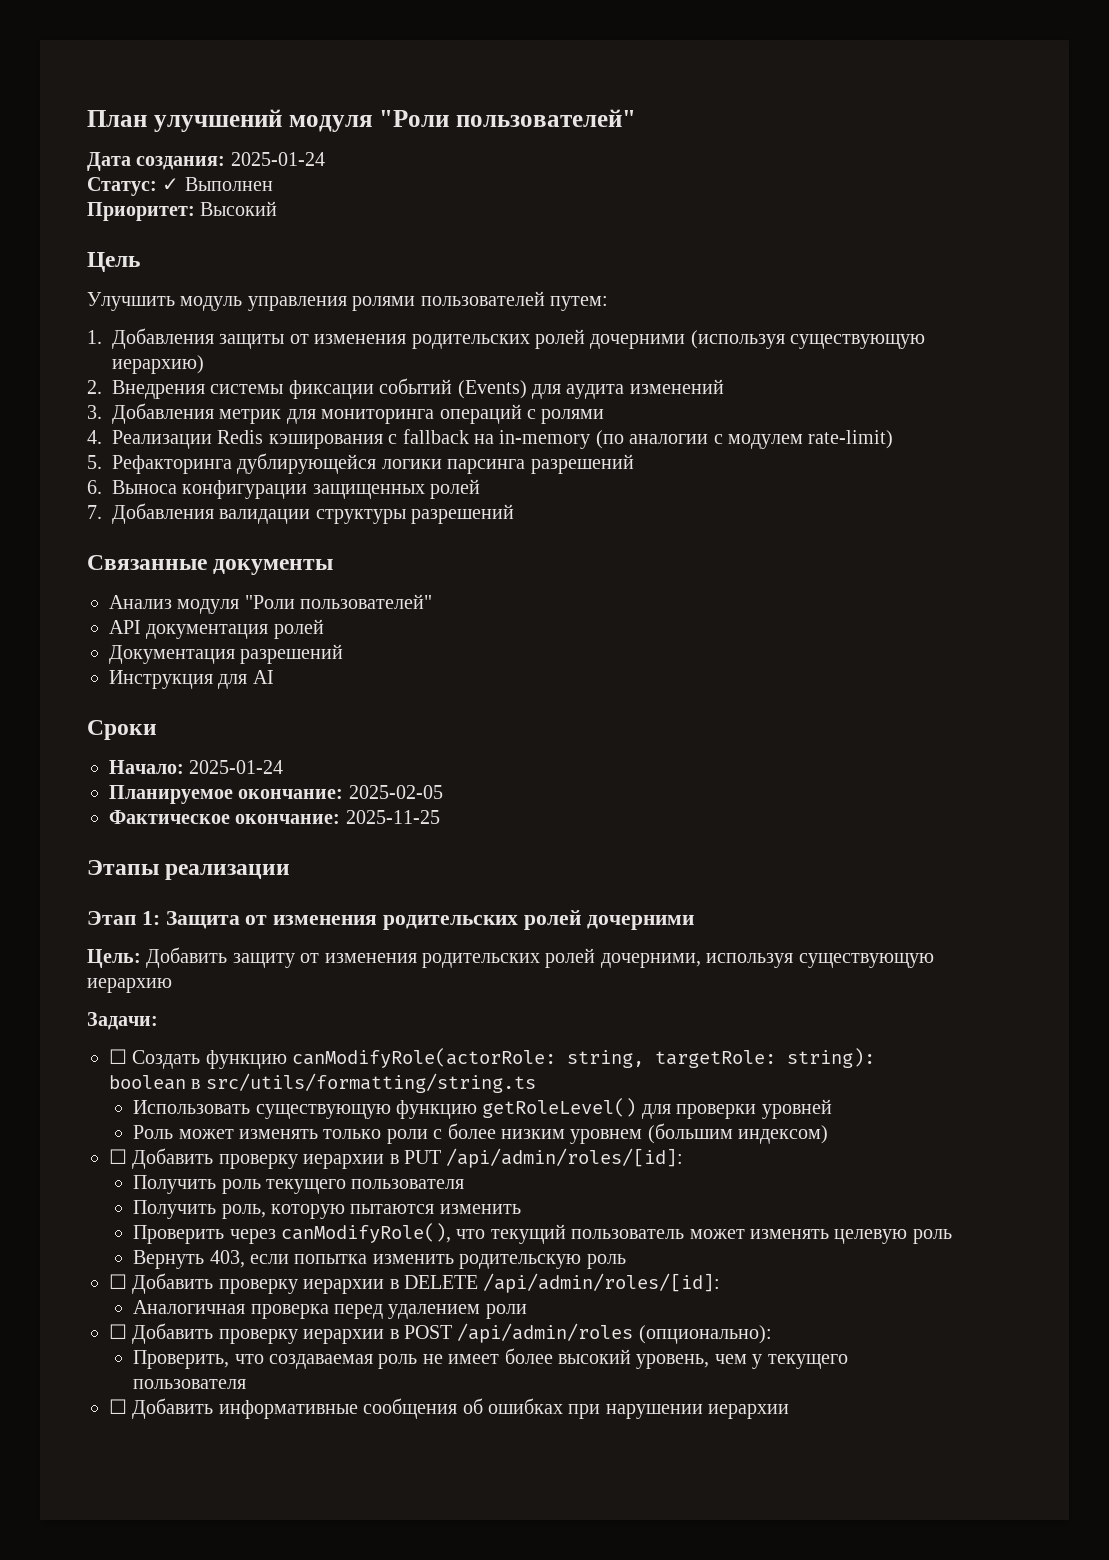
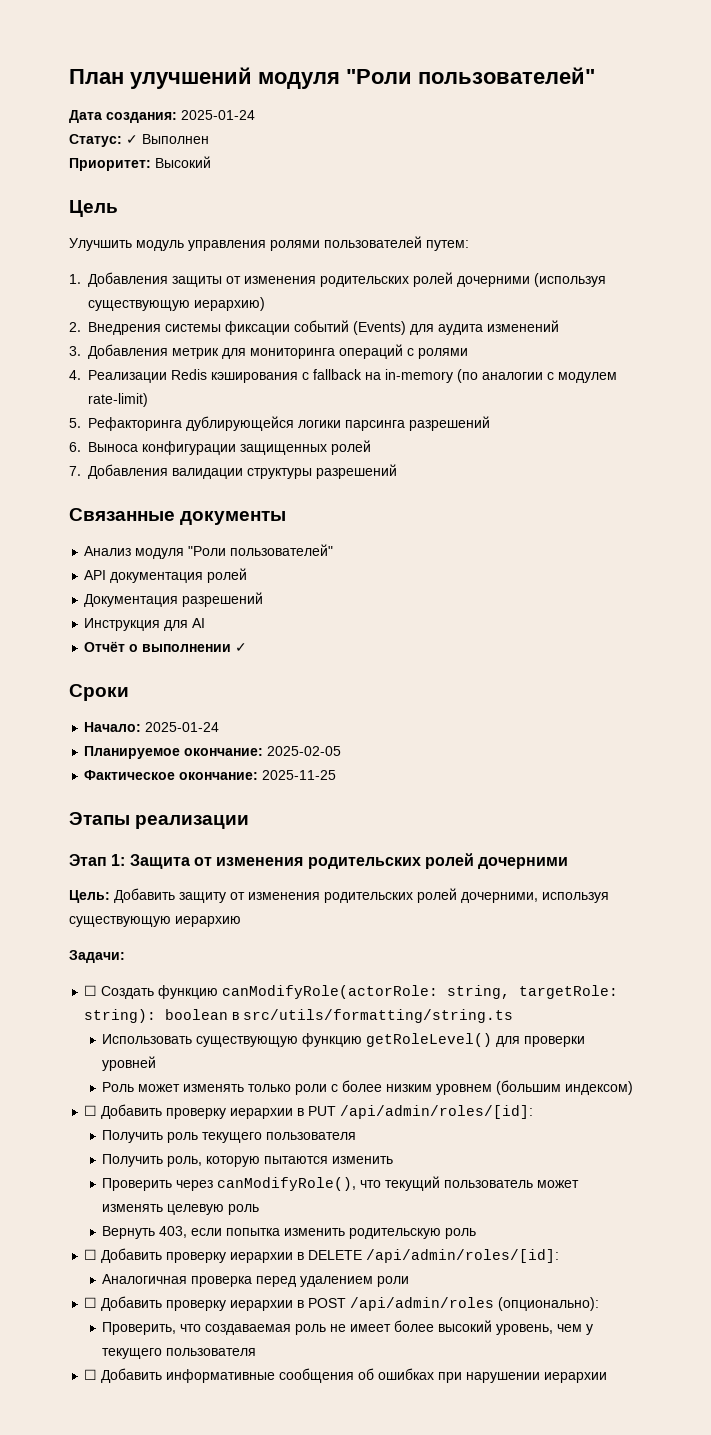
+ Отчёт о выполнении ✓

